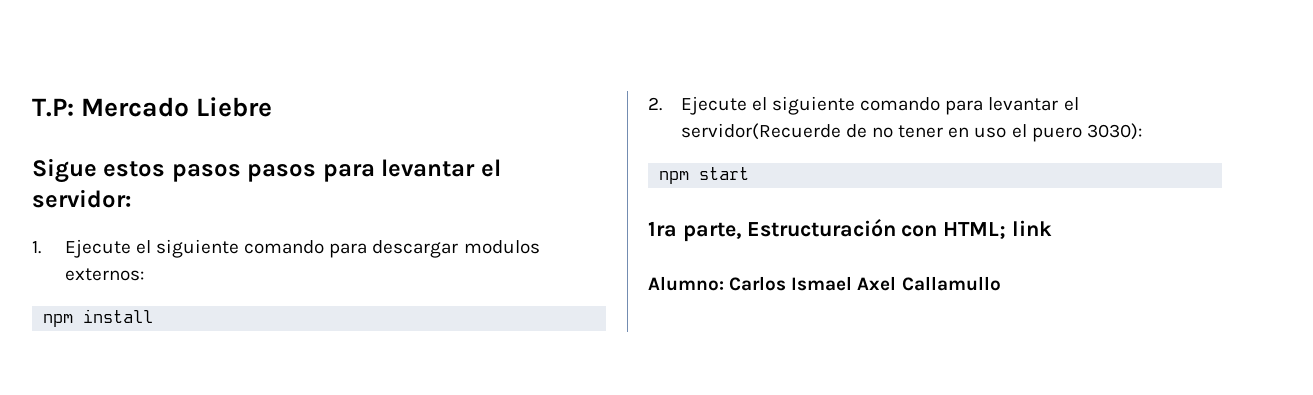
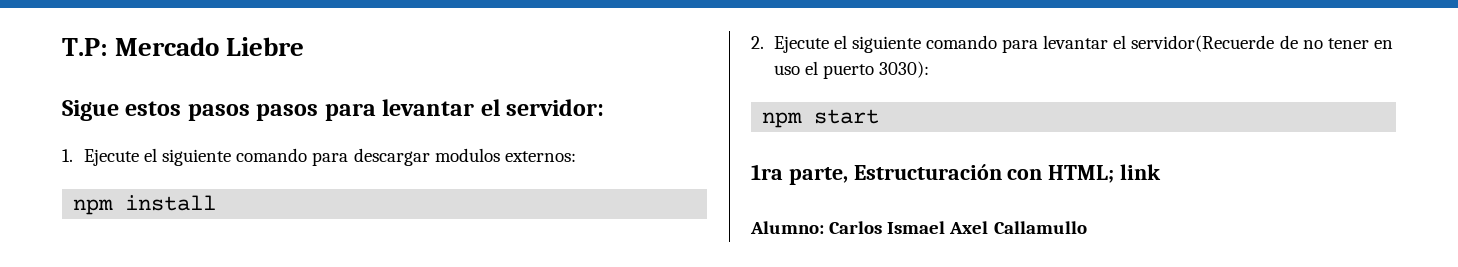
- 2. Ejecute el siguiente comando para levantar el servidor(Recuerde de no tener en uso el puero 3030):
+ 2. Ejecute el siguiente comando para levantar el servidor(Recuerde de no tener en uso el puerto 3030):

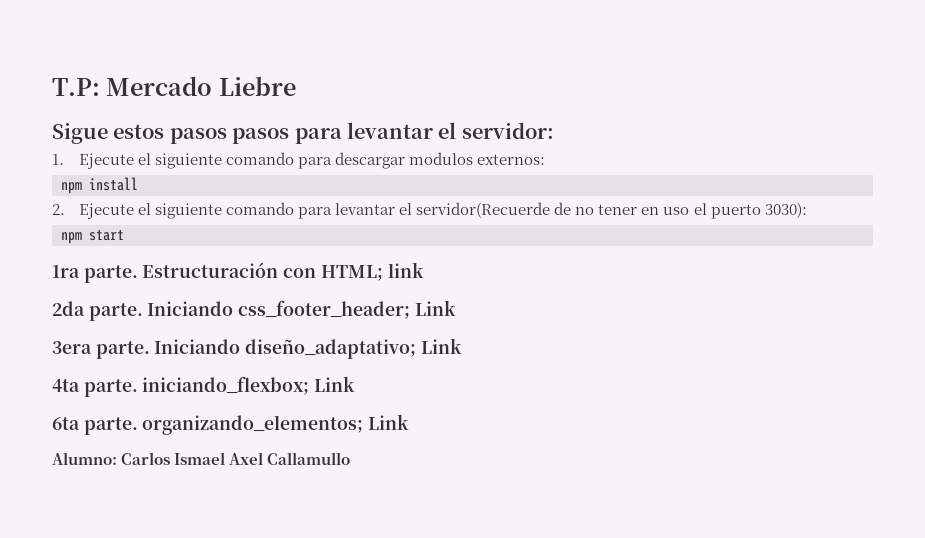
- 1ra parte, Estructuración con HTML; link
+ 1ra parte. Estructuración con HTML; link
+ 2da parte. Iniciando css_footer_header; Link
+ 3era parte. Iniciando diseño_adaptativo; Link
+ 4ta parte. iniciando_flexbox; Link
+ 6ta parte. organizando_elementos; Link

